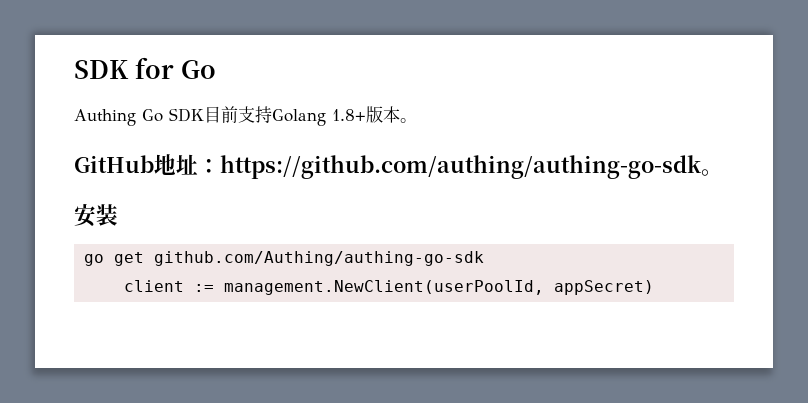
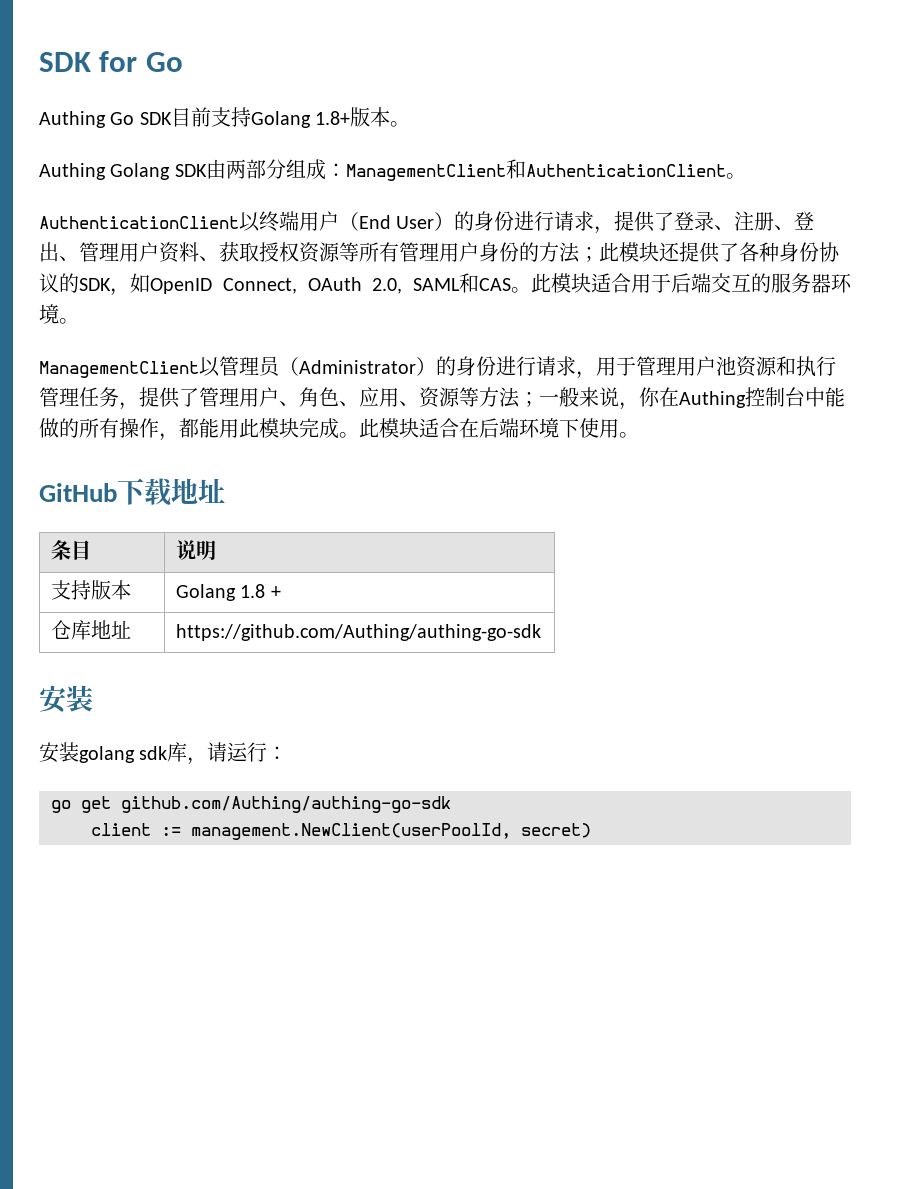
+ Authing Golang SDK由两部分组成：ManagementClient和AuthenticationClient。
+ AuthenticationClient以终端用户（End User）的身份进行请求，提供了登录、注册、登出、管理用户资料、获取授权资源等所有管理用户身份的方法；此模块还提供了各种身份协议的SDK，如OpenID Connect, OAuth 2.0, SAML和CAS。此模块适合用于后端交互的服务器环境。
+ ManagementClient以管理员（Administrator）的身份进行请求，用于管理用户池资源和执行管理任务，提供了管理用户、角色、应用、资源等方法；一般来说，你在Authing控制台中能做的所有操作，都能用此模块完成。此模块适合在后端环境下使用。
- GitHub地址：https://github.com/authing/authing-go-sdk。
+ GitHub下载地址
+ 条目 | 说明
+ 支持版本 | Golang 1.8 +
+ 仓库地址 | https://github.com/Authing/authing-go-sdk
  安装
+ 安装golang sdk库，请运行：
- client := management.NewClient(userPoolId, appSecret)
+ client := management.NewClient(userPoolId, secret)

